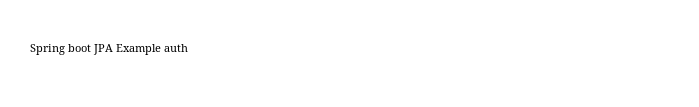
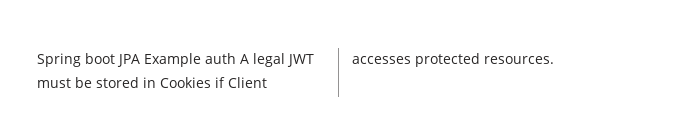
- Spring boot JPA Example auth
+ Spring boot JPA Example auth A legal JWT must be stored in Cookies if Client accesses protected resources.

